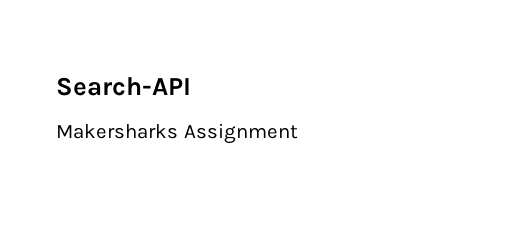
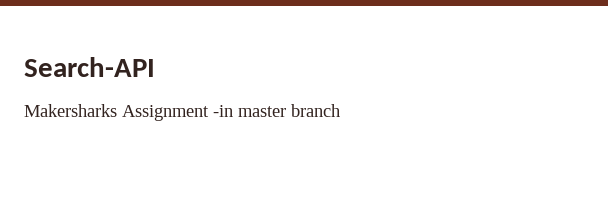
- Makersharks Assignment
+ Makersharks Assignment -in master branch

